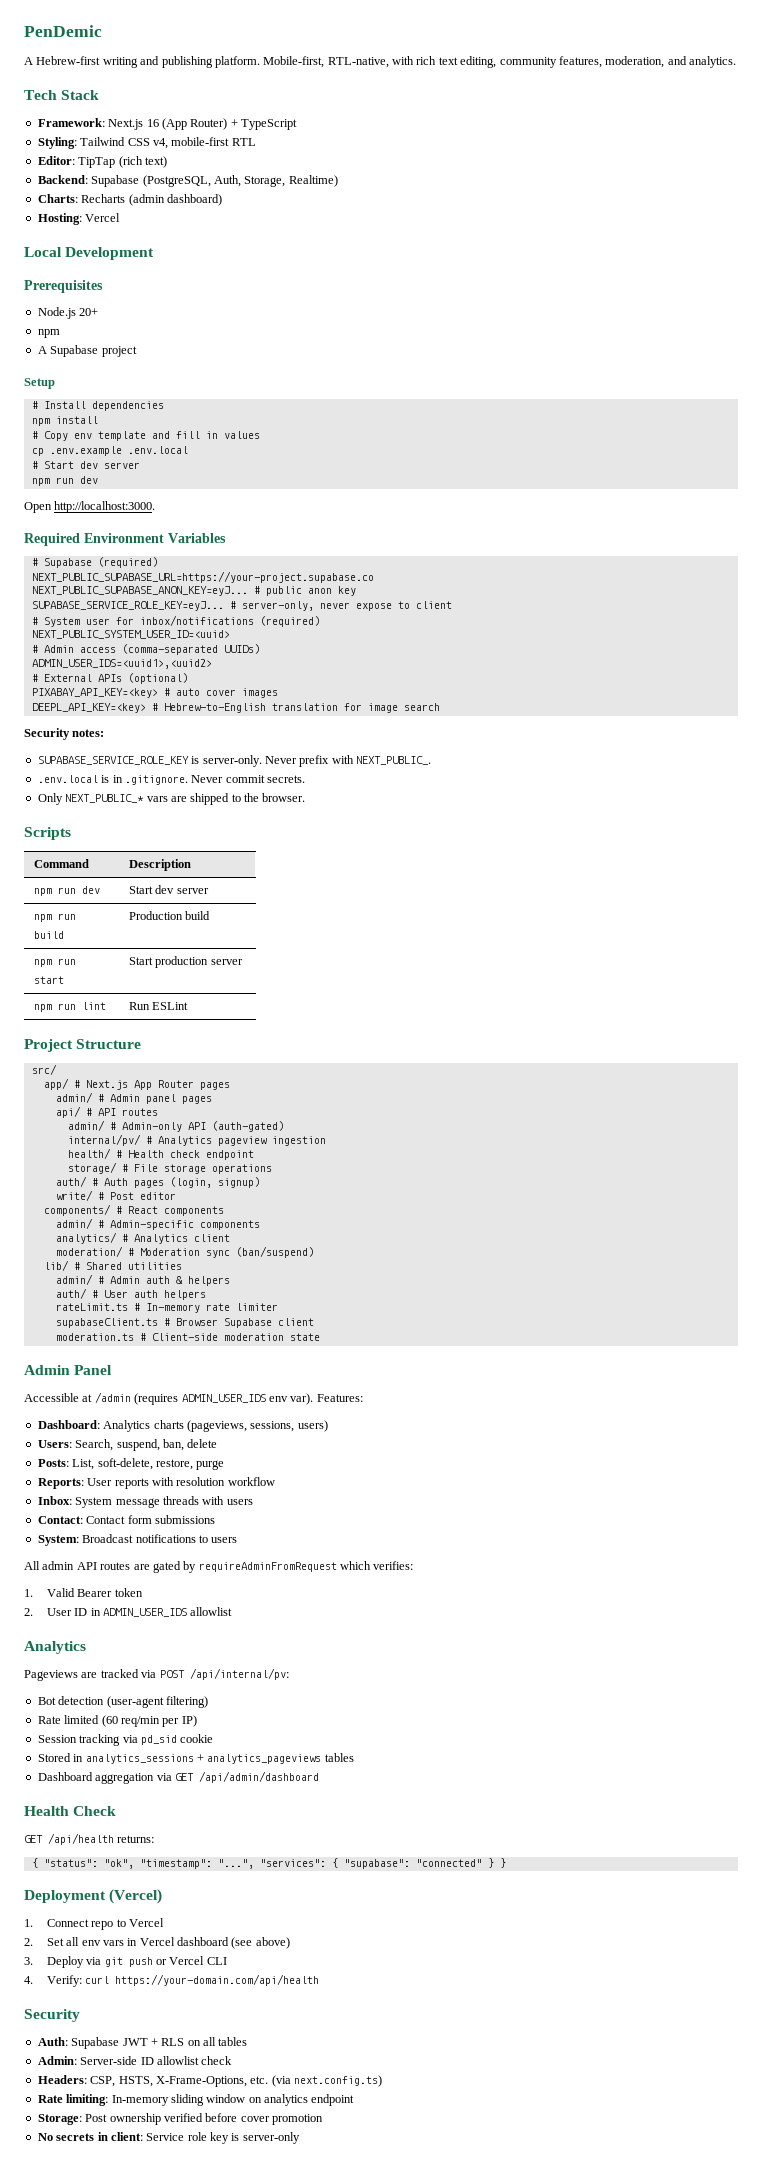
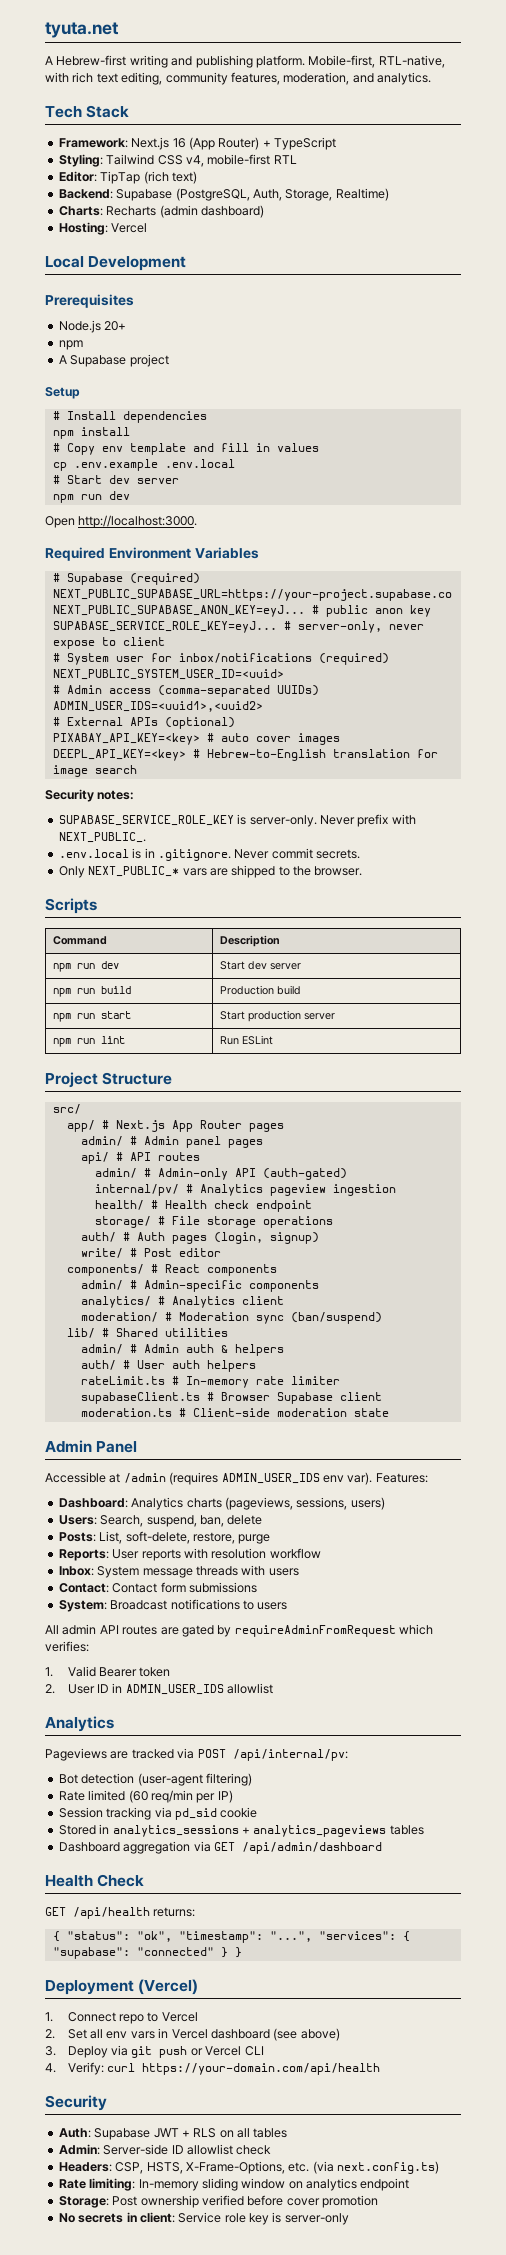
- PenDemic
+ tyuta.net

